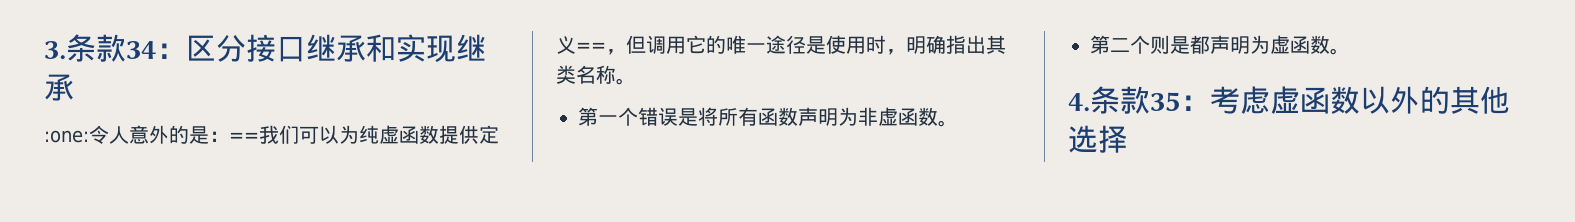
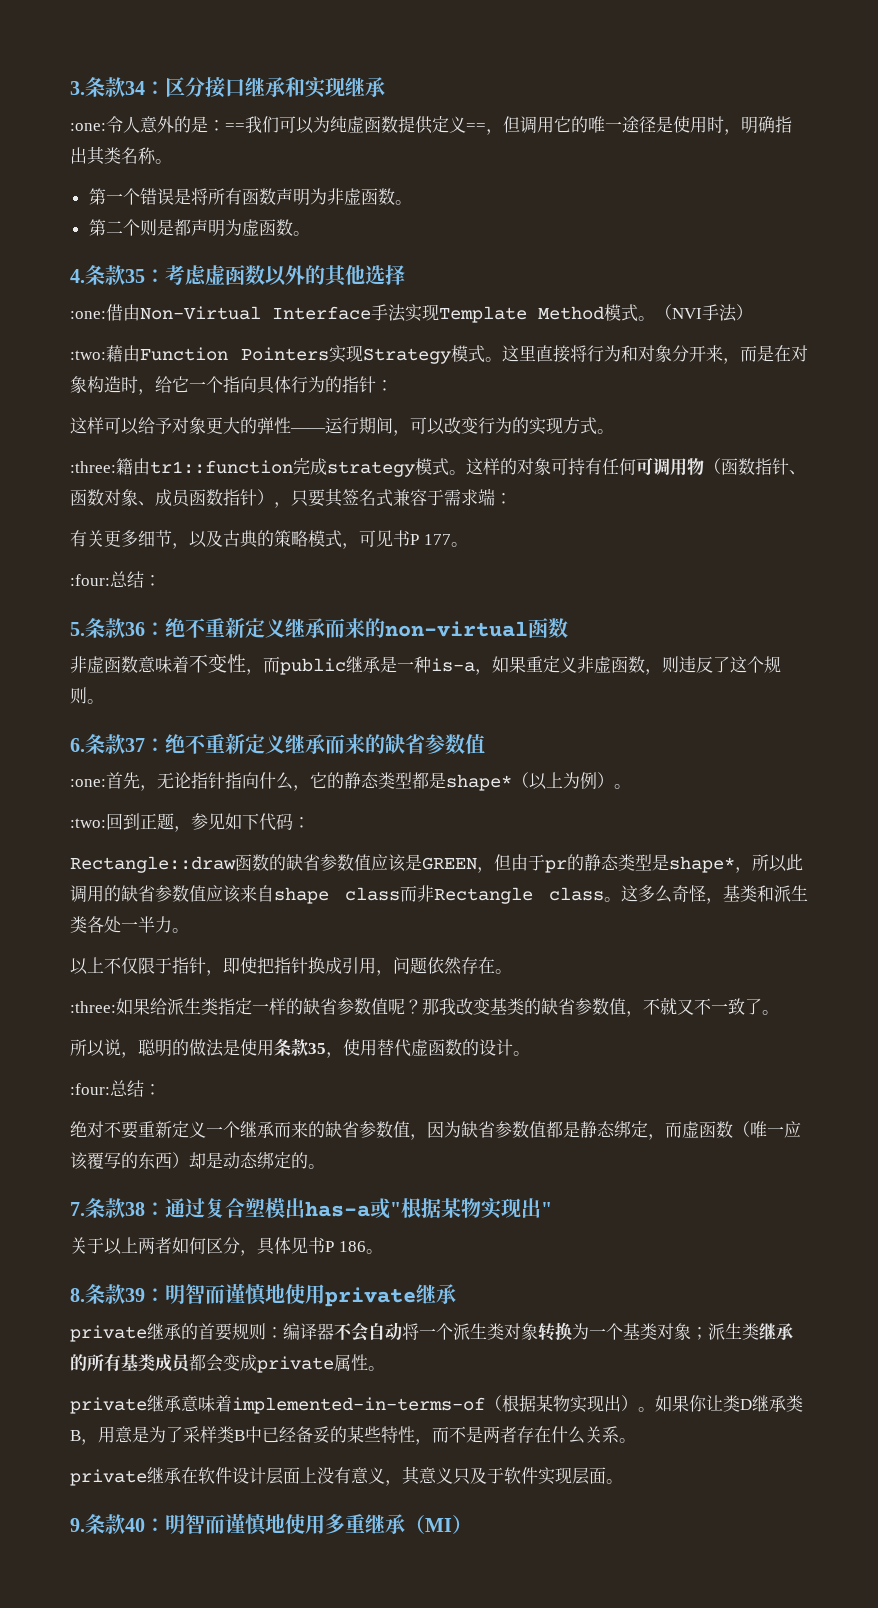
+ :one:借由Non-Virtual Interface手法实现Template Method模式。（NVI手法）
+ :two:藉由Function Pointers实现Strategy模式。这里直接将行为和对象分开来，而是在对象构造时，给它一个指向具体行为的指针：
+ 这样可以给予对象更大的弹性——运行期间，可以改变行为的实现方式。
+ :three:籍由tr1::function完成strategy模式。这样的对象可持有任何可调用物（函数指针、函数对象、成员函数指针），只要其签名式兼容于需求端：
+ 有关更多细节，以及古典的策略模式，可见书P 177。
+ :four:总结：
+ 5.条款36：绝不重新定义继承而来的non-virtual函数
+ 非虚函数意味着不变性，而public继承是一种is-a，如果重定义非虚函数，则违反了这个规则。
+ 6.条款37：绝不重新定义继承而来的缺省参数值
+ :one:首先，无论指针指向什么，它的静态类型都是shape*（以上为例）。
+ :two:回到正题，参见如下代码：
+ Rectangle::draw函数的缺省参数值应该是GREEN，但由于pr的静态类型是shape*，所以此调用的缺省参数值应该来自shape class而非Rectangle class。这多么奇怪，基类和派生类各处一半力。
+ 以上不仅限于指针，即使把指针换成引用，问题依然存在。
+ :three:如果给派生类指定一样的缺省参数值呢？那我改变基类的缺省参数值，不就又不一致了。
+ 所以说，聪明的做法是使用条款35，使用替代虚函数的设计。
+ :four:总结：
+ 绝对不要重新定义一个继承而来的缺省参数值，因为缺省参数值都是静态绑定，而虚函数（唯一应该覆写的东西）却是动态绑定的。
+ 7.条款38：通过复合塑模出has-a或"根据某物实现出"
+ 关于以上两者如何区分，具体见书P 186。
+ 8.条款39：明智而谨慎地使用private继承
+ private继承的首要规则：编译器不会自动将一个派生类对象转换为一个基类对象；派生类继承的所有基类成员都会变成private属性。
+ private继承意味着implemented-in-terms-of（根据某物实现出）。如果你让类D继承类B，用意是为了采样类B中已经备妥的某些特性，而不是两者存在什么关系。
+ private继承在软件设计层面上没有意义，其意义只及于软件实现层面。
+ 9.条款40：明智而谨慎地使用多重继承（MI）

